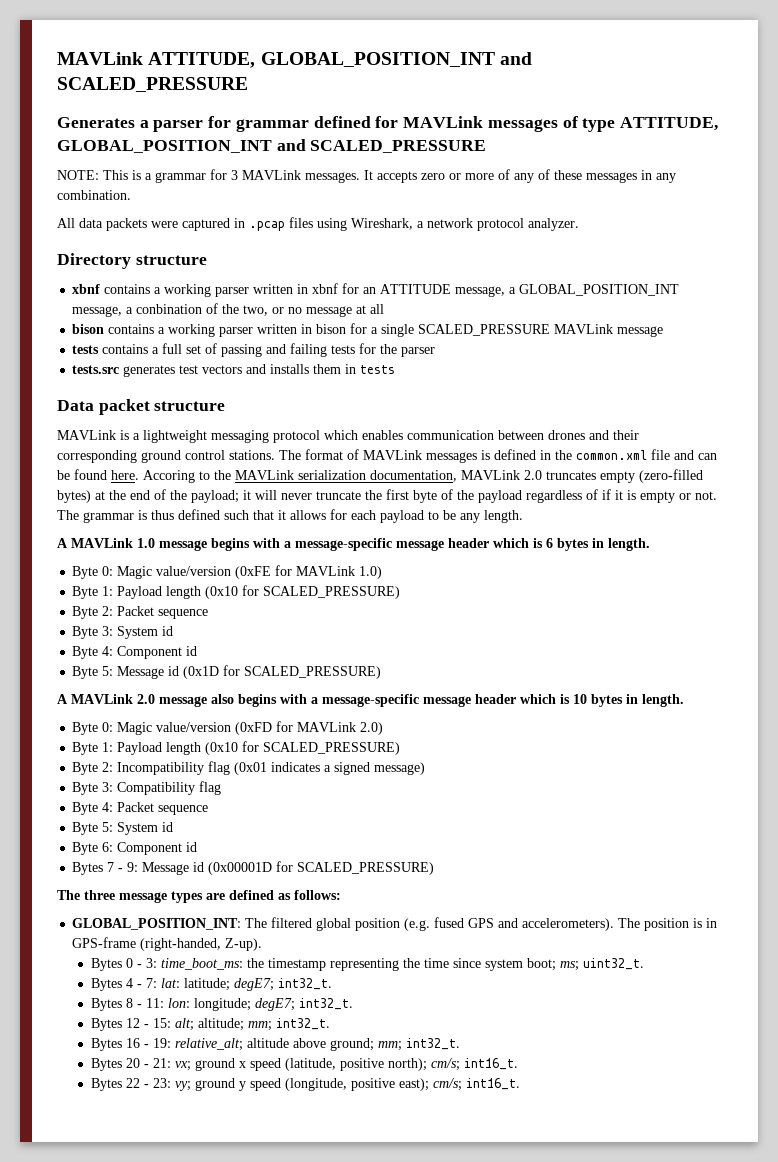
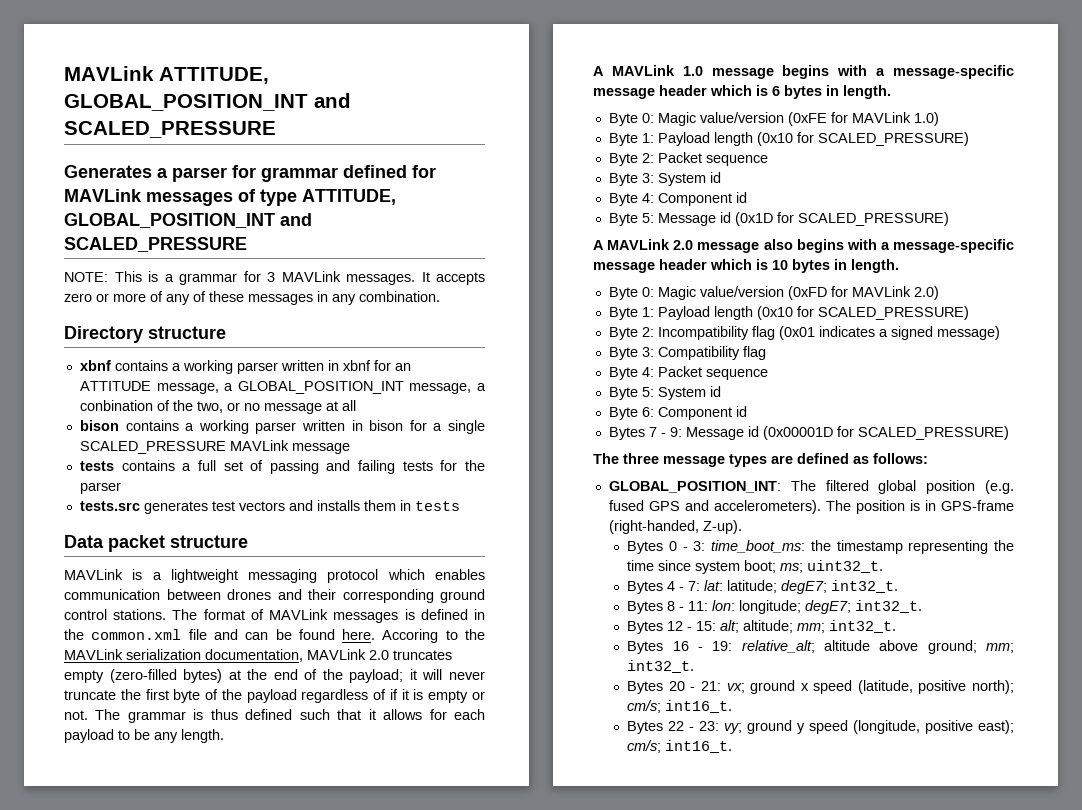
- All data packets were captured in .pcap files using Wireshark, a network protocol analyzer.

